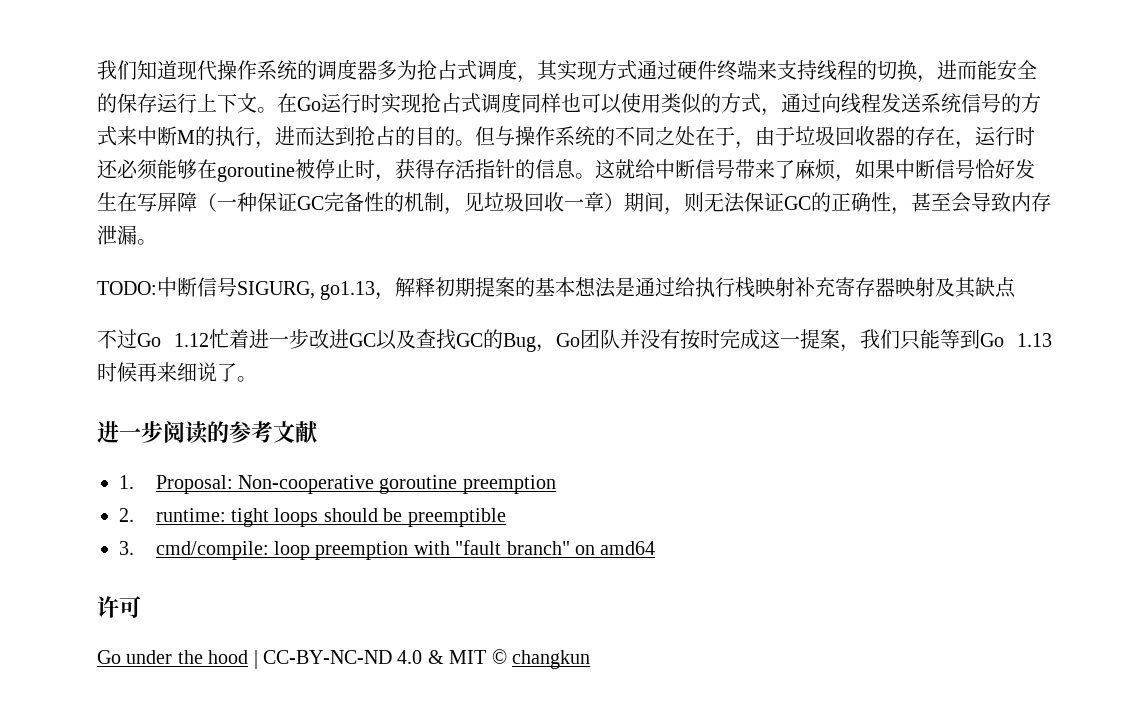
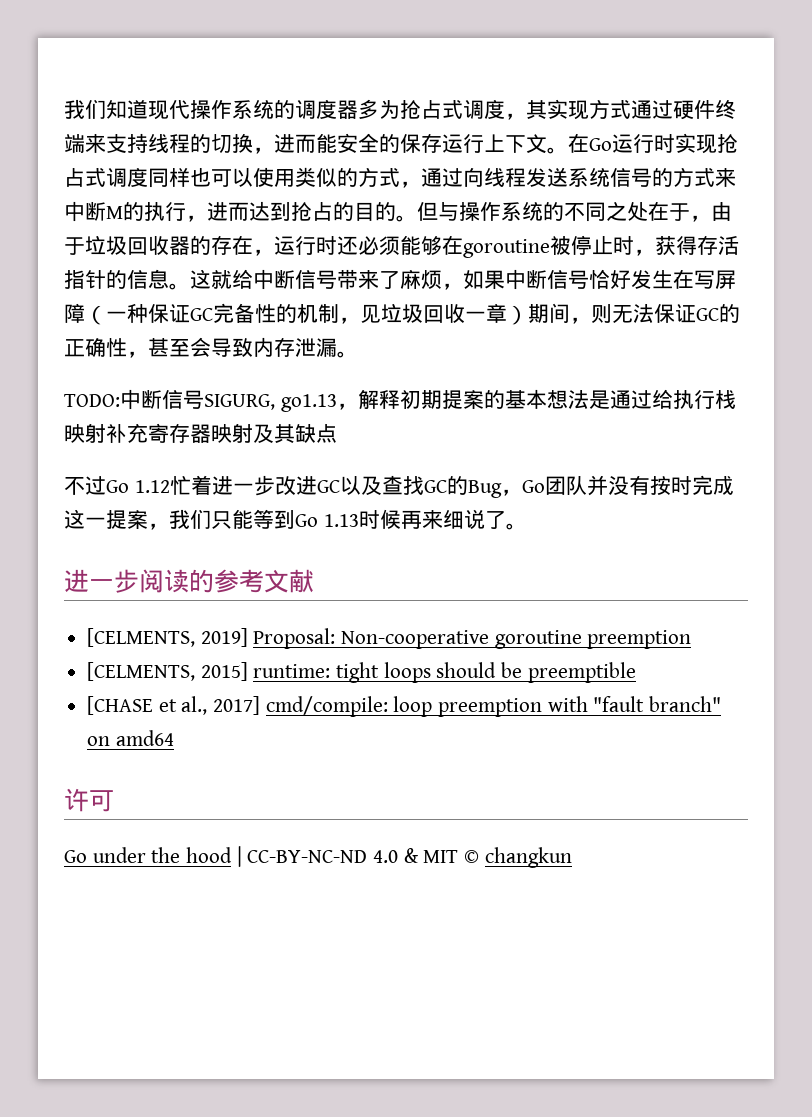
- 1. Proposal: Non-cooperative goroutine preemption
+ [CELMENTS, 2019] Proposal: Non-cooperative goroutine preemption
- 2. runtime: tight loops should be preemptible
+ [CELMENTS, 2015] runtime: tight loops should be preemptible
- 3. cmd/compile: loop preemption with "fault branch" on amd64
+ [CHASE et al., 2017] cmd/compile: loop preemption with "fault branch" on amd64

